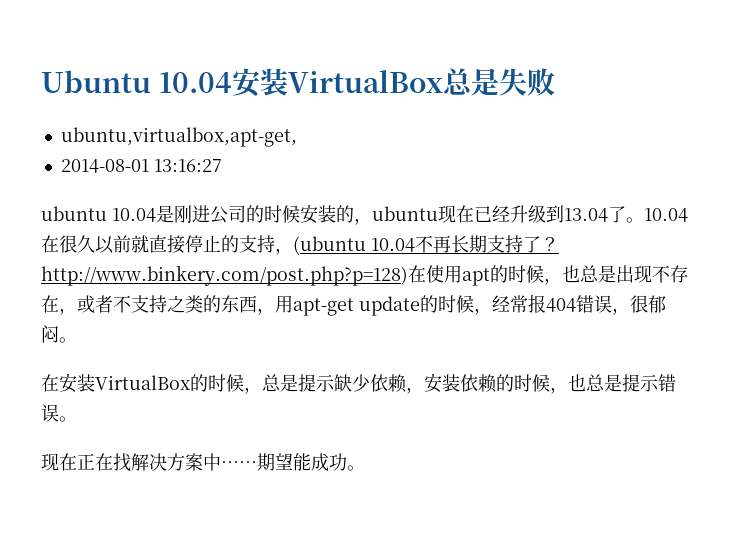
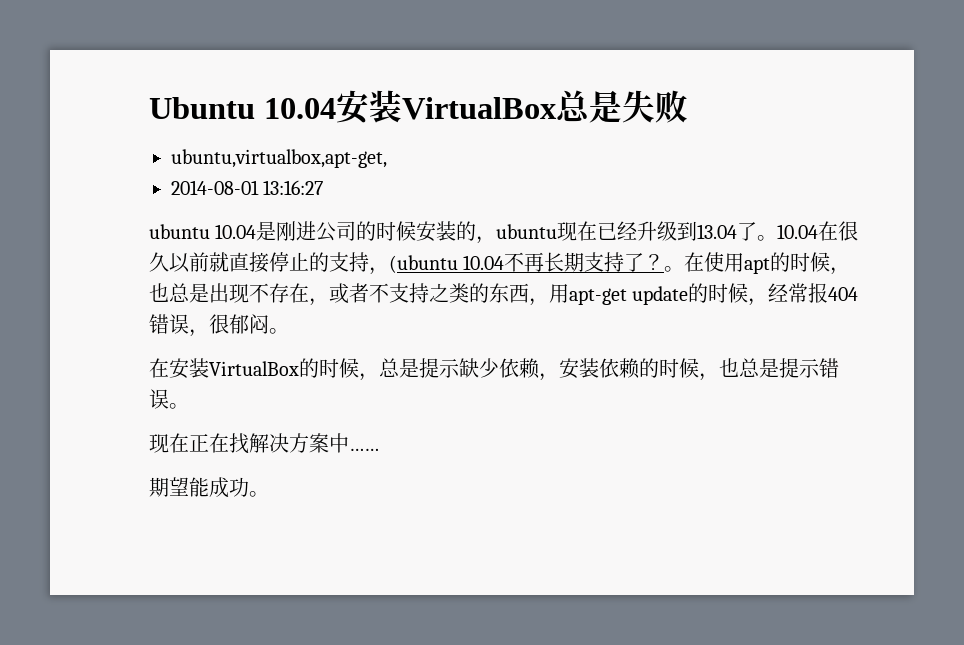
- 10.04在很久以前就直接停止的支持，(ubuntu 10.04不再长期支持了？http://www.binkery.com/post.php?p=128)在使用apt的时候，也总是出现不存在，或者不支持之类的东西，用apt-get update的时候，经常报404错误，很郁闷。
+ 10.04在很久以前就直接停止的支持，(ubuntu 10.04不再长期支持了？。在使用apt的时候，也总是出现不存在，或者不支持之类的东西，用apt-get update的时候，经常报404错误，很郁闷。
- 现在正在找解决方案中……期望能成功。
+ 现在正在找解决方案中……
+ 期望能成功。

